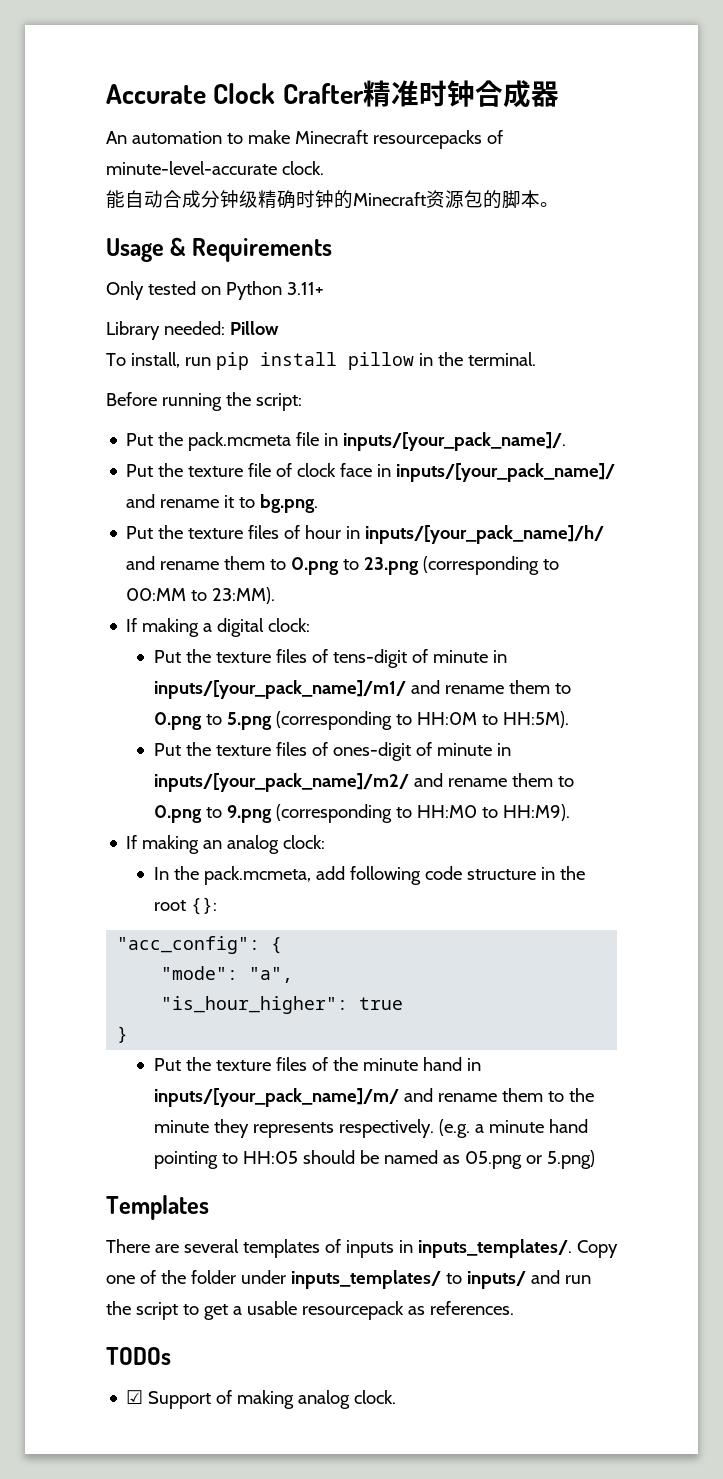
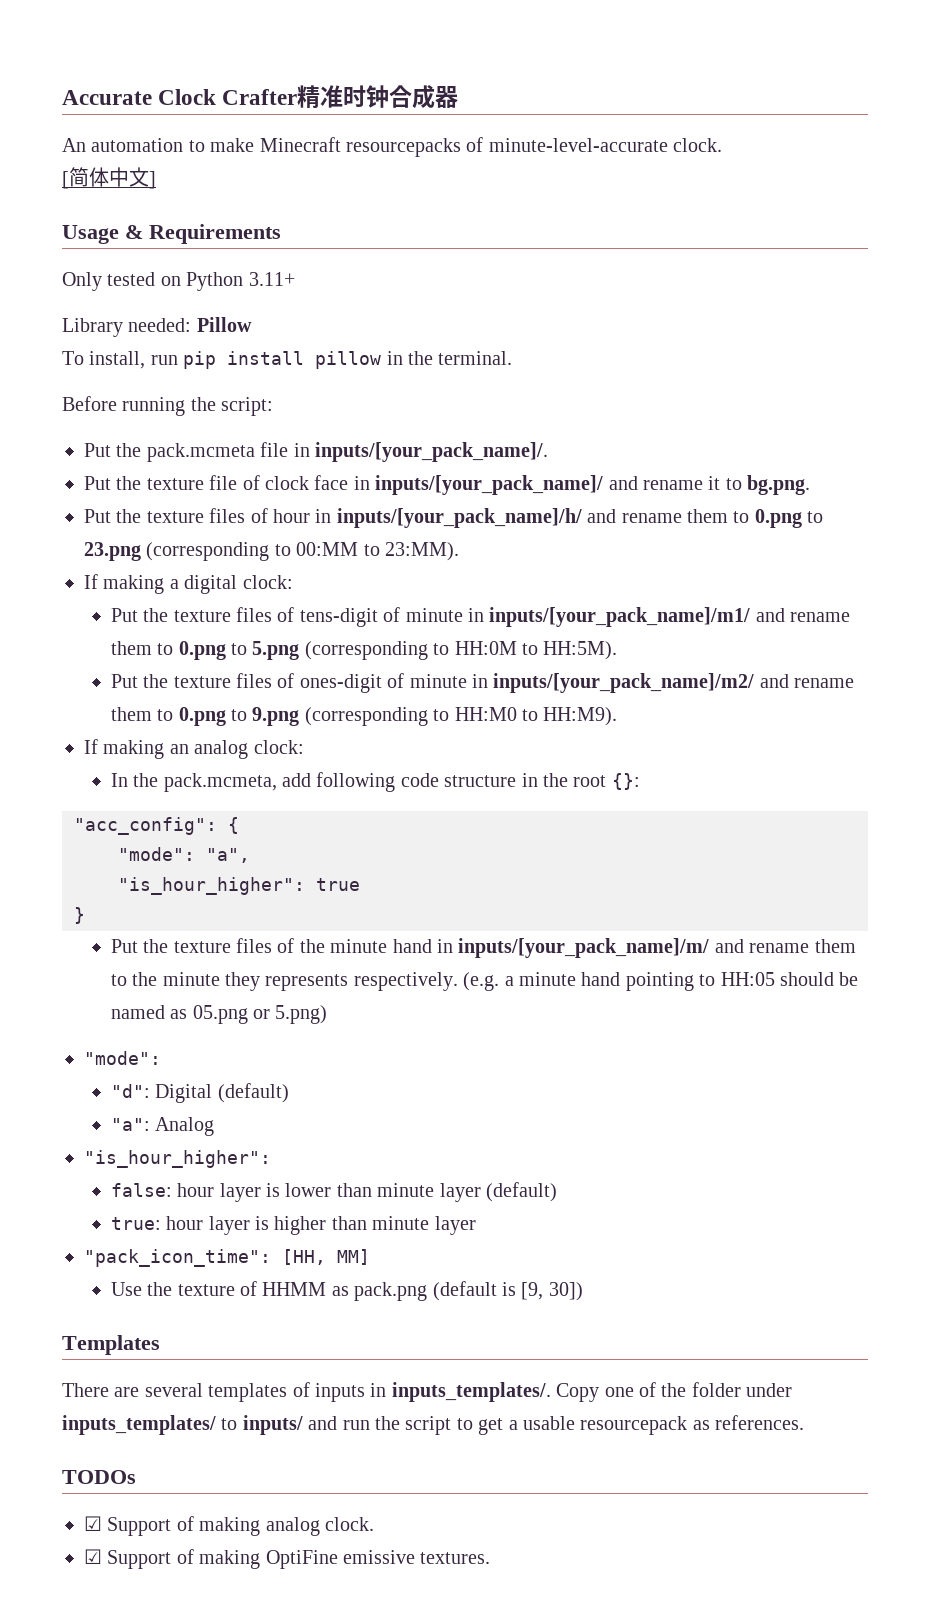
- 能自动合成分钟级精确时钟的Minecraft资源包的脚本。
+ [简体中文]
  (e.g. a minute hand pointing to HH:05 should be named as 05.png or 5.png)
+ "mode":
+ "d": Digital (default)
+ "a": Analog
+ "is_hour_higher":
+ false: hour layer is lower than minute layer (default)
+ true: hour layer is higher than minute layer
+ "pack_icon_time": [HH, MM]
+ Use the texture of HHMM as pack.png (default is [9, 30])
+ ☑ Support of making OptiFine emissive textures.

